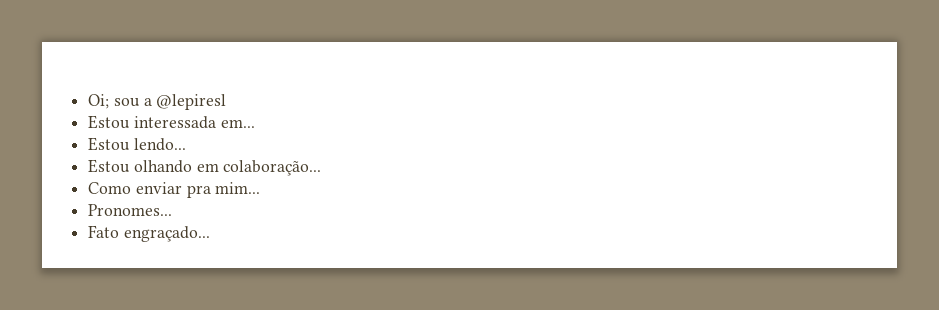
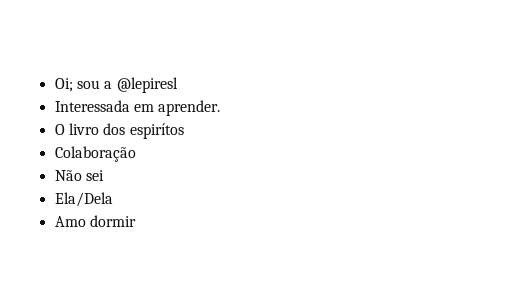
- Estou interessada em...
- Estou lendo...
- Estou olhando em colaboração...
- Como enviar pra mim...
- Pronomes...
- Fato engraçado...
+ Interessada em aprender.
+ O livro dos espirítos
+ Colaboração
+ Não sei
+ Ela/Dela
+ Amo dormir

